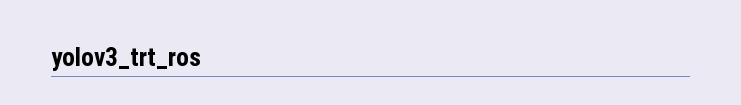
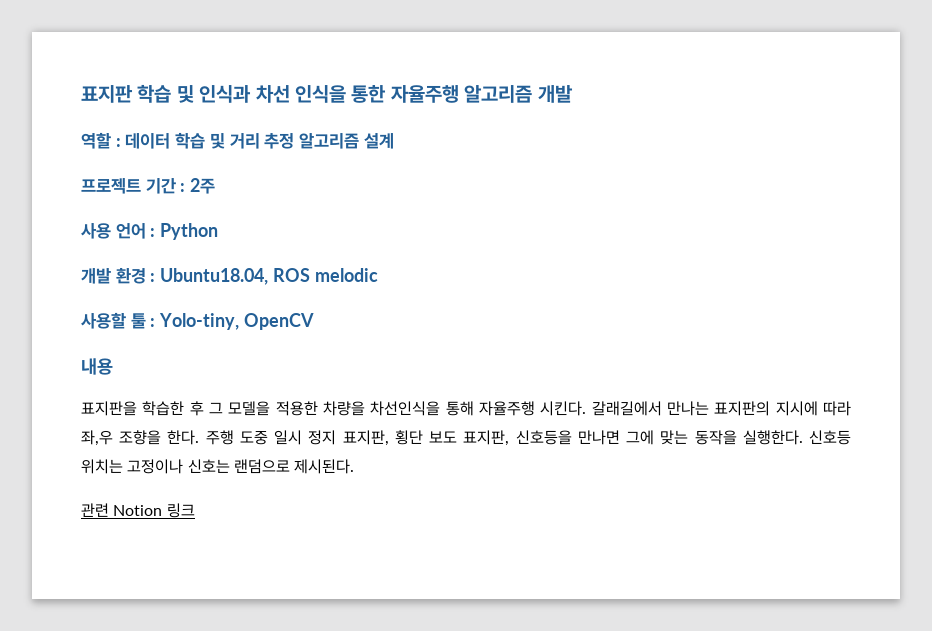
- yolov3_trt_ros
+ 표지판 학습 및 인식과 차선 인식을 통한 자율주행 알고리즘 개발
+ 역할 : 데이터 학습 및 거리 추정 알고리즘 설계
+ 프로젝트 기간 : 2주
+ 사용 언어 : Python
+ 개발 환경 : Ubuntu18.04, ROS melodic
+ 사용할 툴 : Yolo-tiny, OpenCV
+ 내용
+ 표지판을 학습한 후 그 모델을 적용한 차량을 차선인식을 통해 자율주행 시킨다. 갈래길에서 만나는 표지판의 지시에 따라 좌,우 조향을 한다. 주행 도중 일시 정지 표지판, 횡단 보도 표지판, 신호등을 만나면 그에 맞는 동작을 실행한다. 신호등 위치는 고정이나 신호는 랜덤으로 제시된다.
+ 관련 Notion 링크

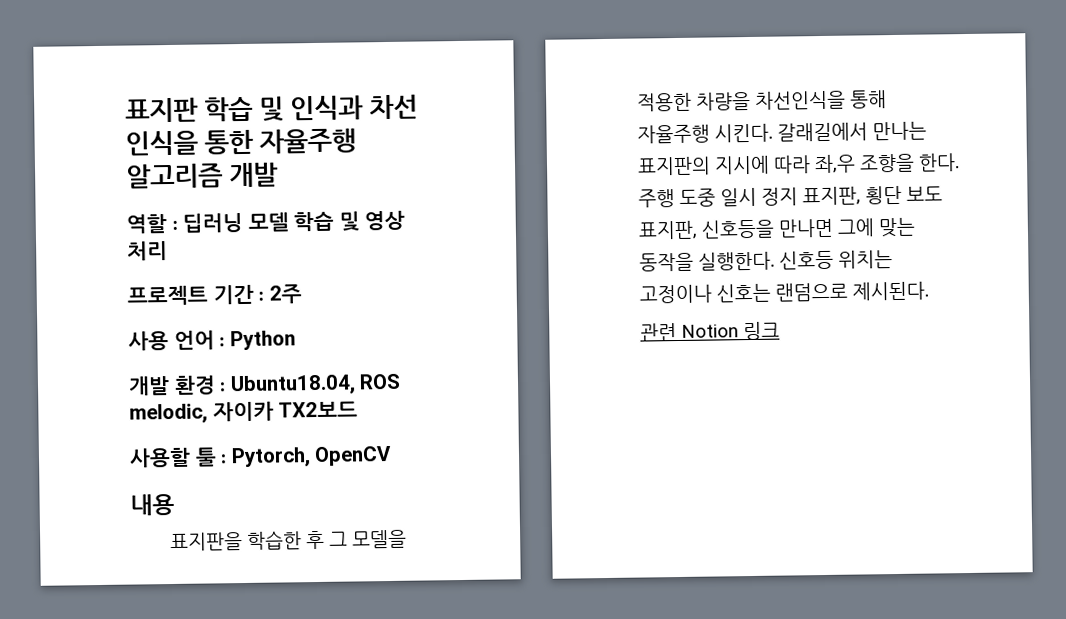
- 역할 : 데이터 학습 및 거리 추정 알고리즘 설계
+ 역할 : 딥러닝 모델 학습 및 영상 처리
- 개발 환경 : Ubuntu18.04, ROS melodic
+ 개발 환경 : Ubuntu18.04, ROS melodic, 자이카 TX2보드
- 사용할 툴 : Yolo-tiny, OpenCV
+ 사용할 툴 : Pytorch, OpenCV

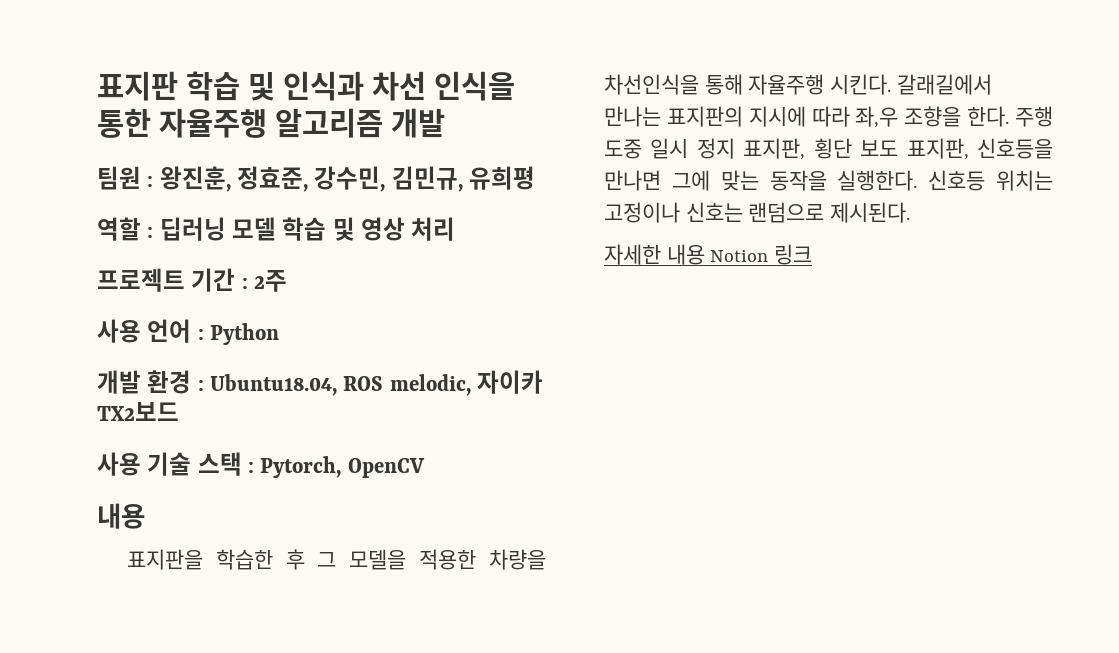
+ 팀원 : 왕진훈, 정효준, 강수민, 김민규, 유희평
- 사용할 툴 : Pytorch, OpenCV
+ 사용 기술 스택 : Pytorch, OpenCV
- 관련 Notion 링크
+ 자세한 내용 Notion 링크

